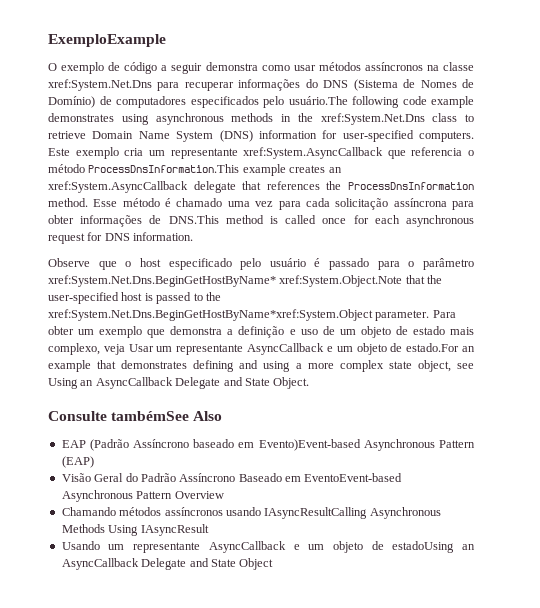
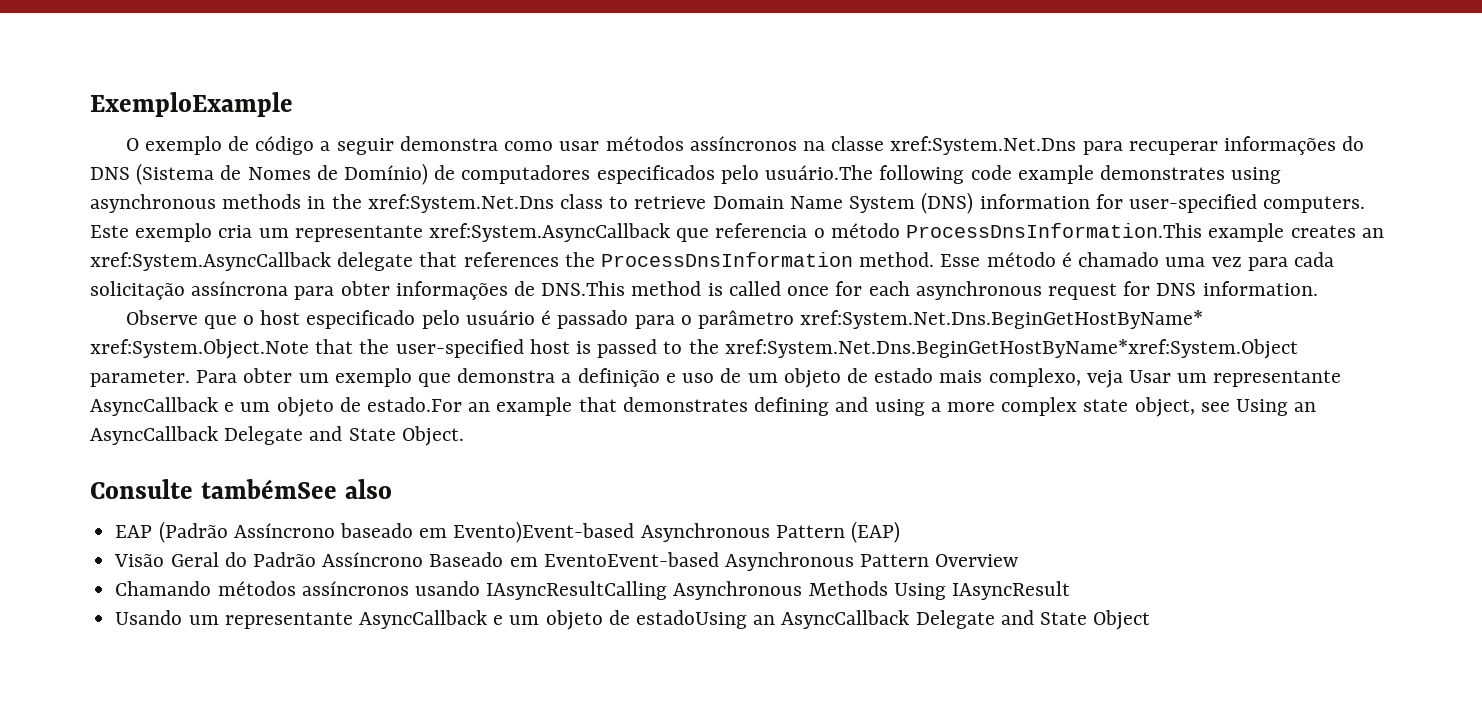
- Consulte tambémSee Also
+ Consulte tambémSee also

